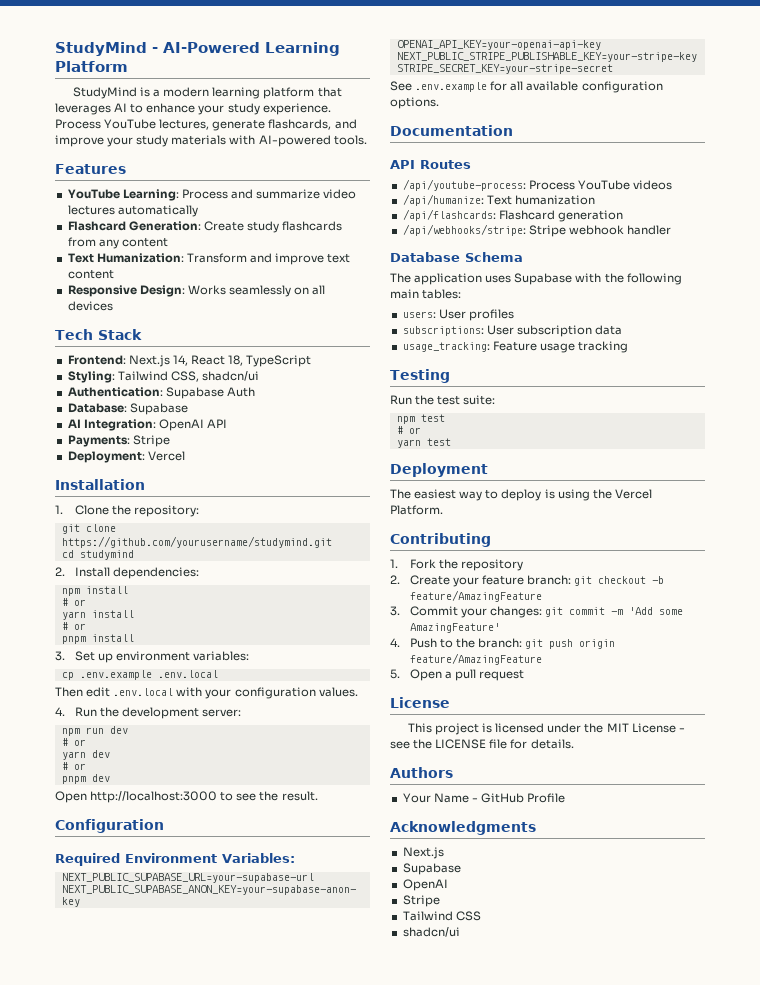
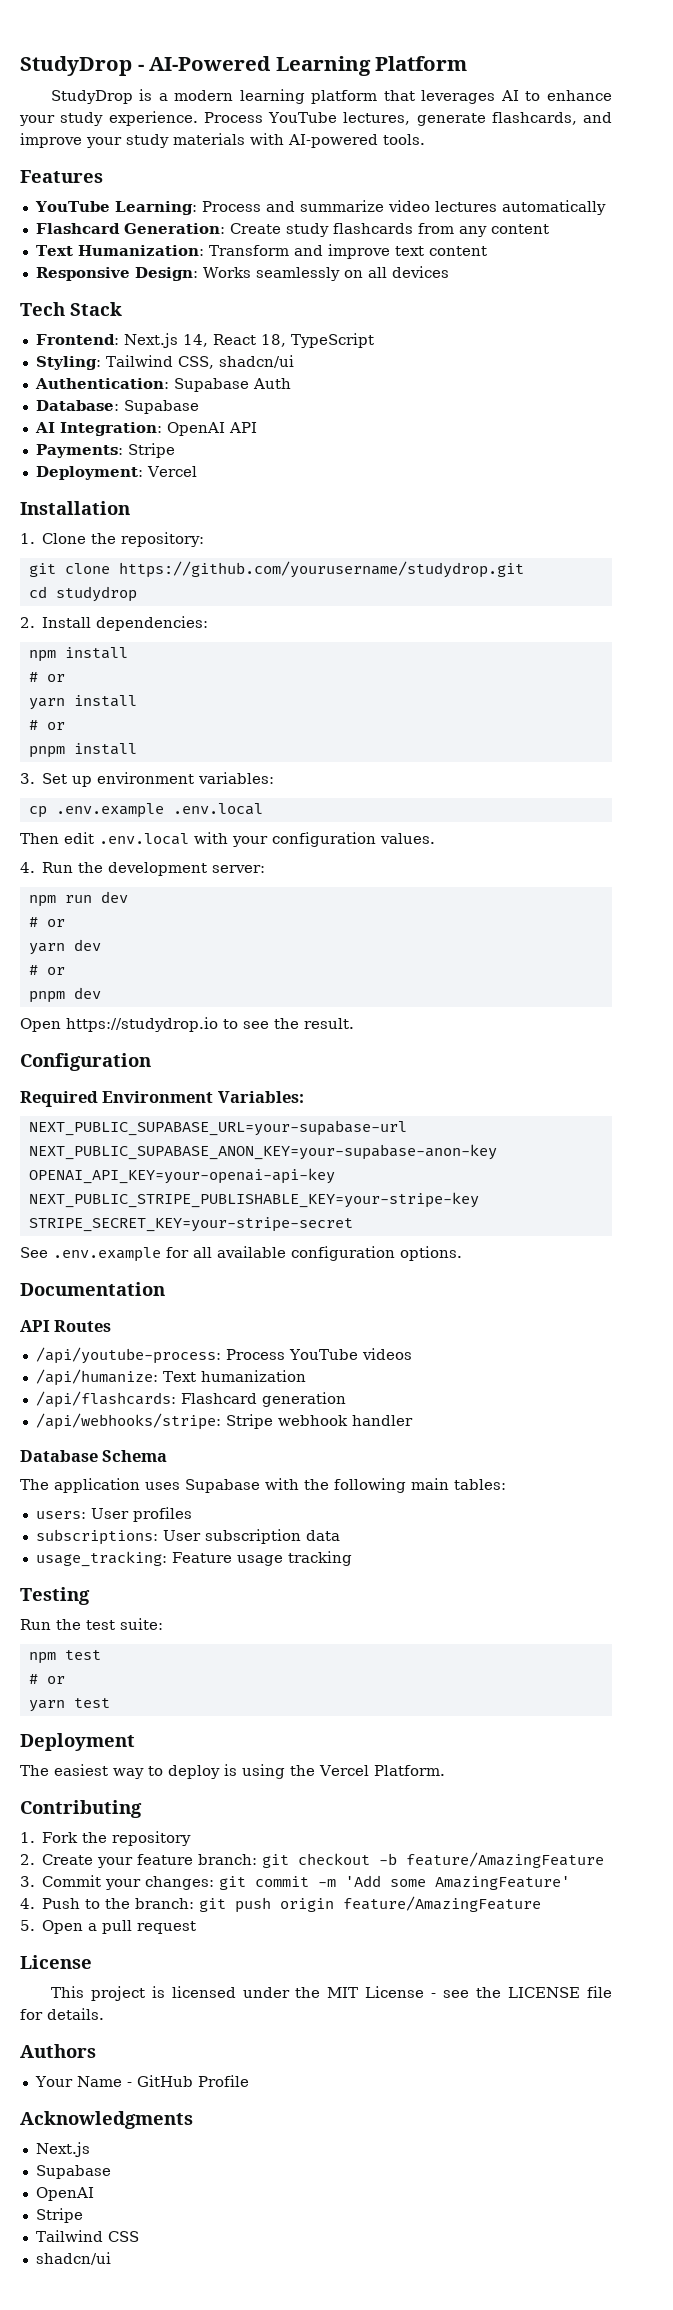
- StudyMind - AI-Powered Learning Platform
+ StudyDrop - AI-Powered Learning Platform
- StudyMind is a modern learning platform that leverages AI to enhance your study experience.
+ StudyDrop is a modern learning platform that leverages AI to enhance your study experience.
- git clone https://github.com/yourusername/studymind.git
+ git clone https://github.com/yourusername/studydrop.git
- cd studymind
+ cd studydrop
- Open http://localhost:3000 to see the result.
+ Open https://studydrop.io to see the result.

